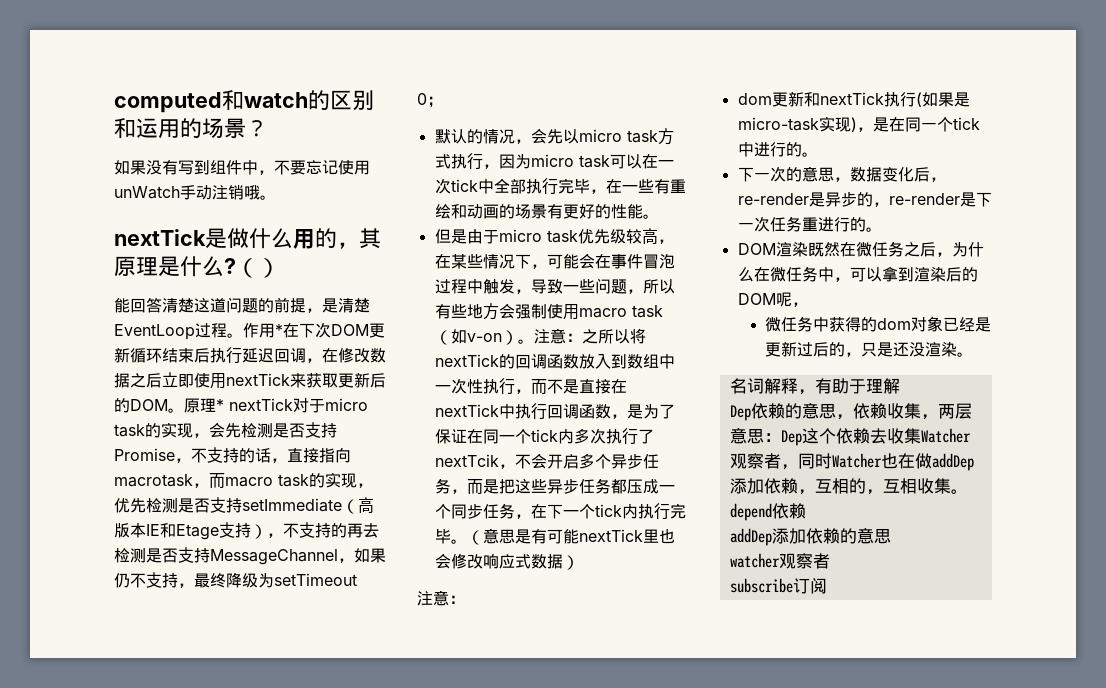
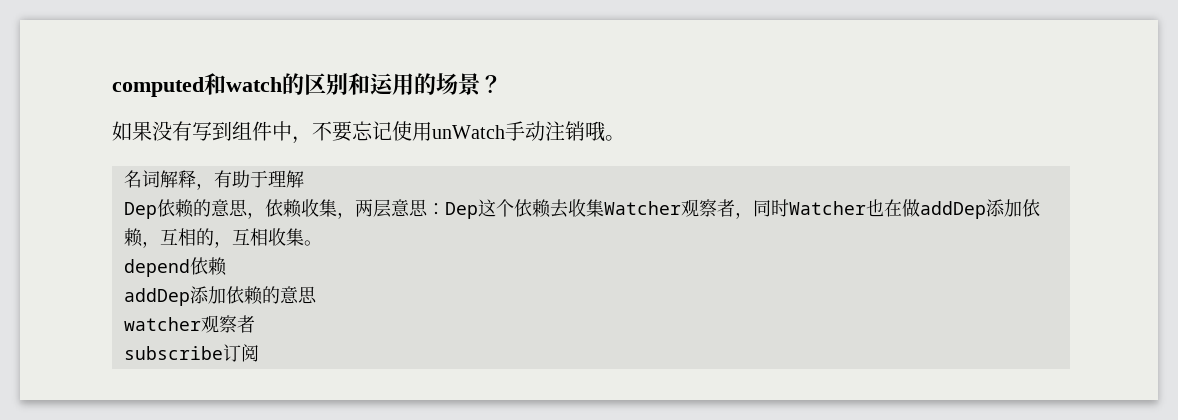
- nextTick是做什么⽤的，其原理是什么?（）
- 能回答清楚这道问题的前提，是清楚EventLoop过程。作用*在下次DOM更新循环结束后执⾏延迟回调，在修改数据之后⽴即使⽤nextTick来获取更新后的DOM。原理* nextTick对于micro task的实现，会先检测是否⽀持Promise，不⽀持的话，直接指向macrotask，⽽macro task的实现，优先检测是否⽀持setImmediate（⾼版本IE和Etage⽀持），不⽀持的再去检测是否⽀持MessageChannel，如果仍不⽀持，最终降级为setTimeout 0；
- 默认的情况，会先以micro task⽅式执⾏，因为micro task可以在⼀次tick中全部执⾏完毕，在⼀些有重绘和动画的场景有更好的性能。
- 但是由于micro task优先级较⾼，在某些情况下，可能会在事件冒泡过程中触发，导致⼀些问题，所以有些地⽅会强制使⽤macro task（如v-on）。注意：之所以将nextTick的回调函数放⼊到数组中⼀次性执⾏，⽽不是直接在nextTick中执⾏回调函数，是为了保证在同⼀个tick内多次执⾏了nextTcik，不会开启多个异步任务，⽽是把这些异步任务都压成⼀个同步任务，在下⼀个tick内执⾏完毕。（意思是有可能nextTick里也会修改响应式数据）
- 注意：
- dom更新和nextTick执行(如果是micro-task实现)，是在同一个tick中进行的。
- 下一次的意思，数据变化后，re-render是异步的，re-render是下一次任务重进行的。
- DOM渲染既然在微任务之后，为什么在微任务中，可以拿到渲染后的DOM呢，
- 微任务中获得的dom对象已经是更新过后的，只是还没渲染。

